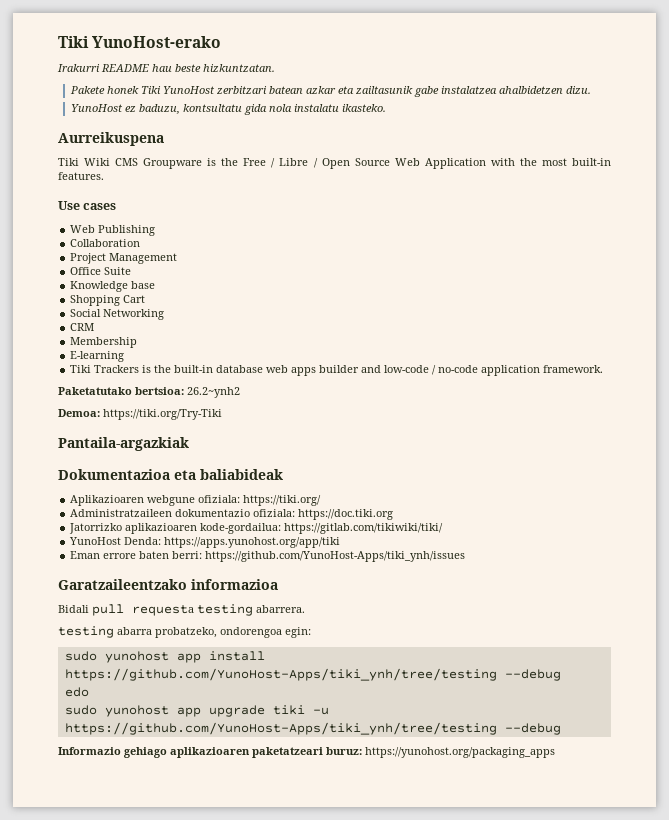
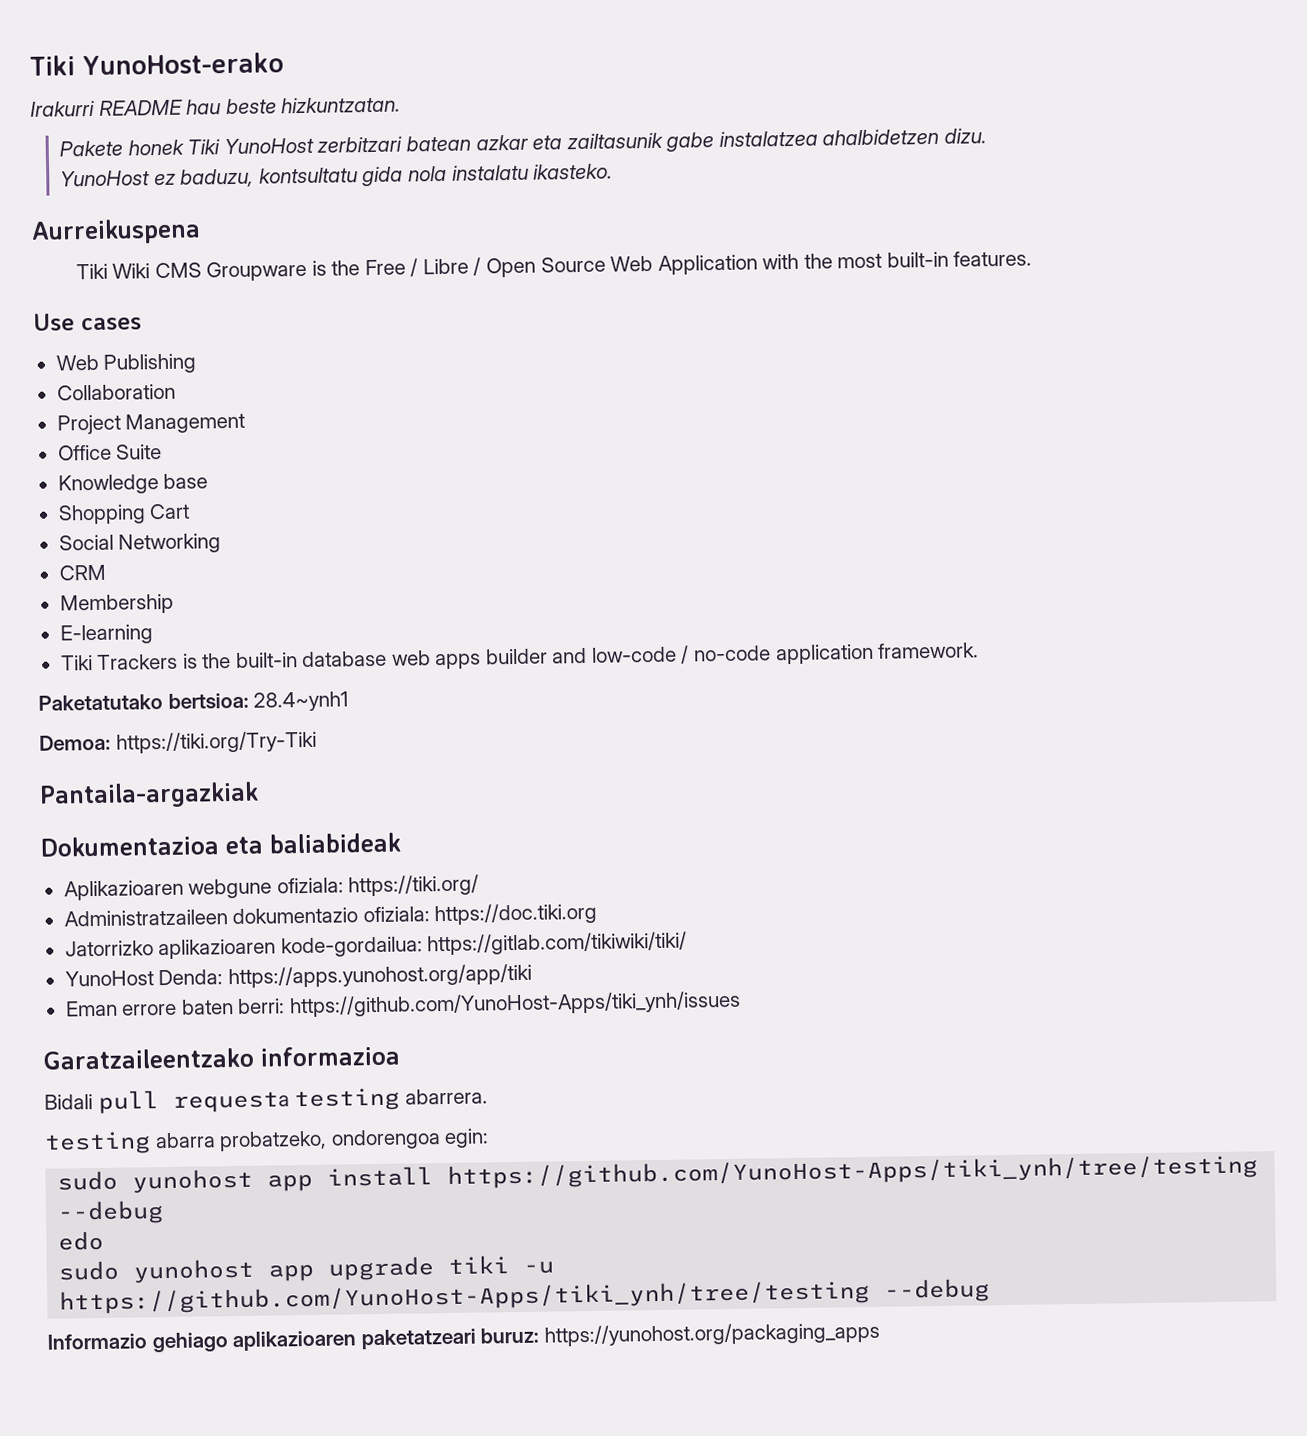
- Paketatutako bertsioa: 26.2~ynh2
+ Paketatutako bertsioa: 28.4~ynh1

